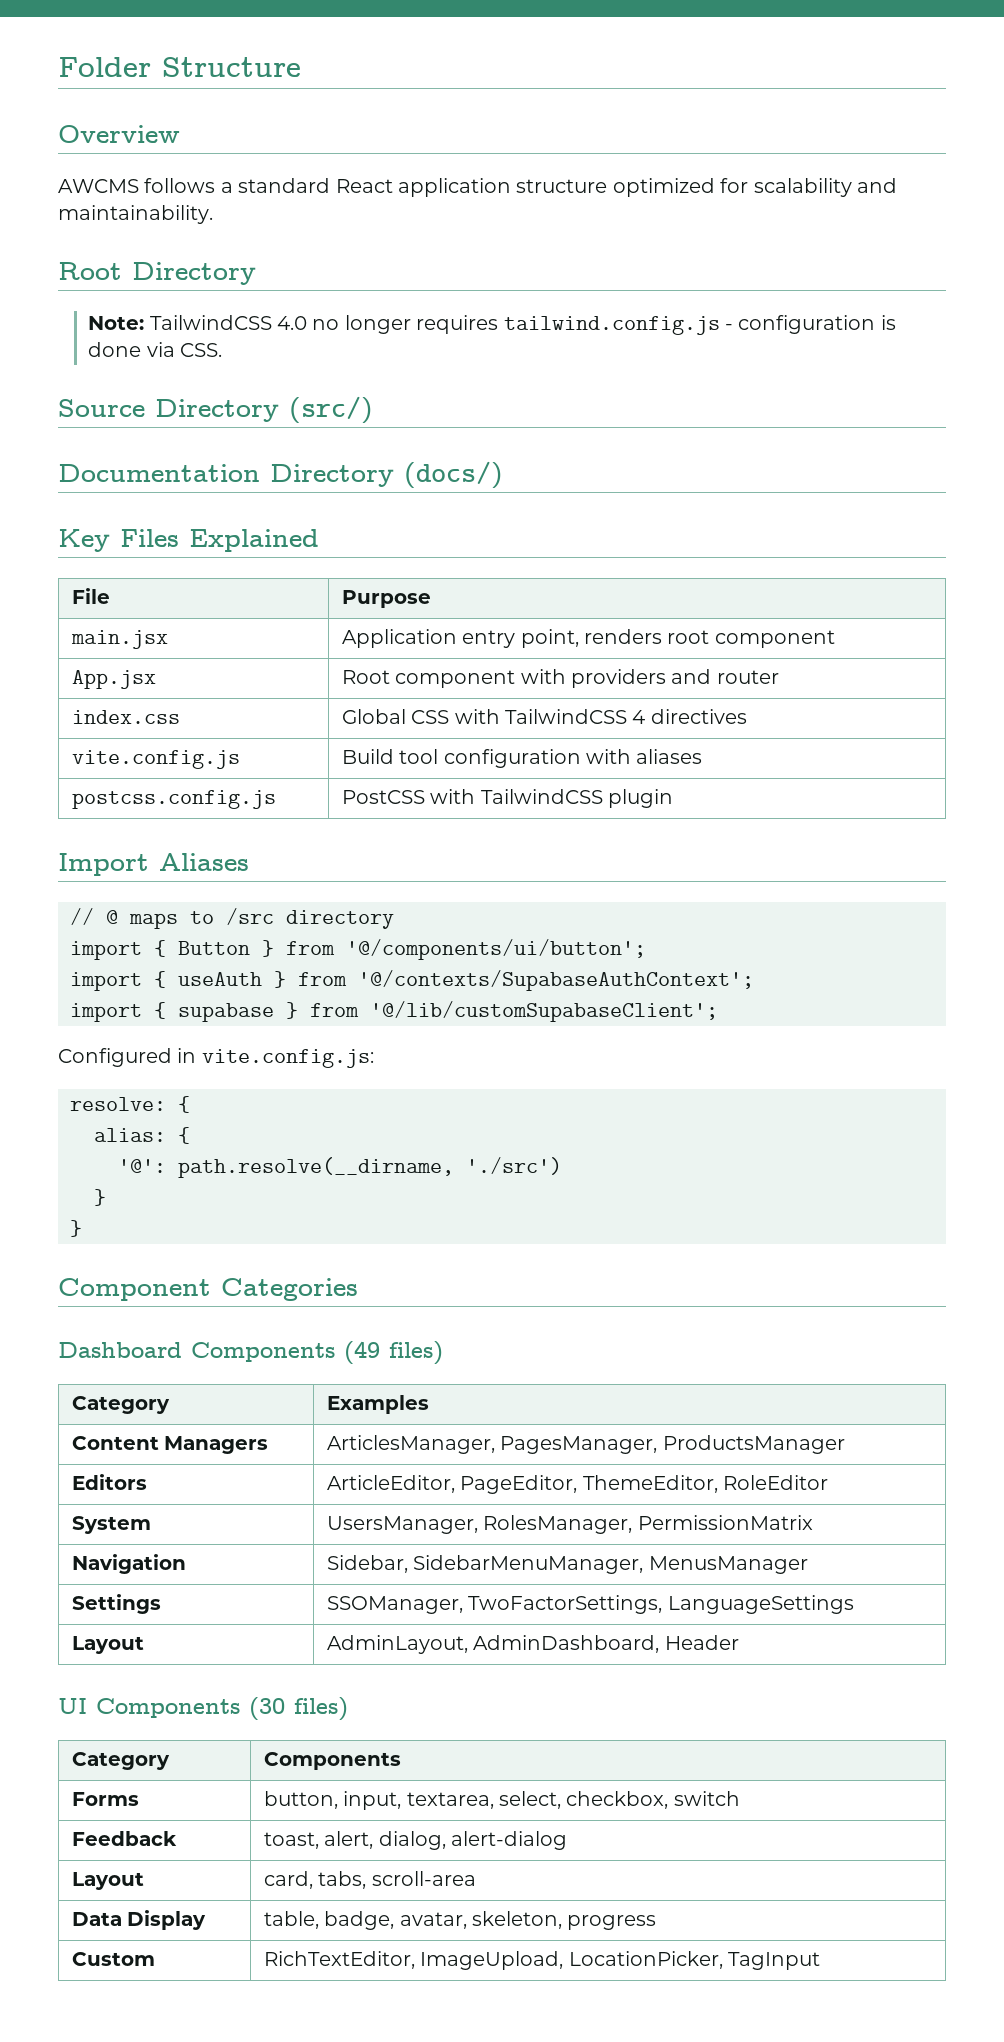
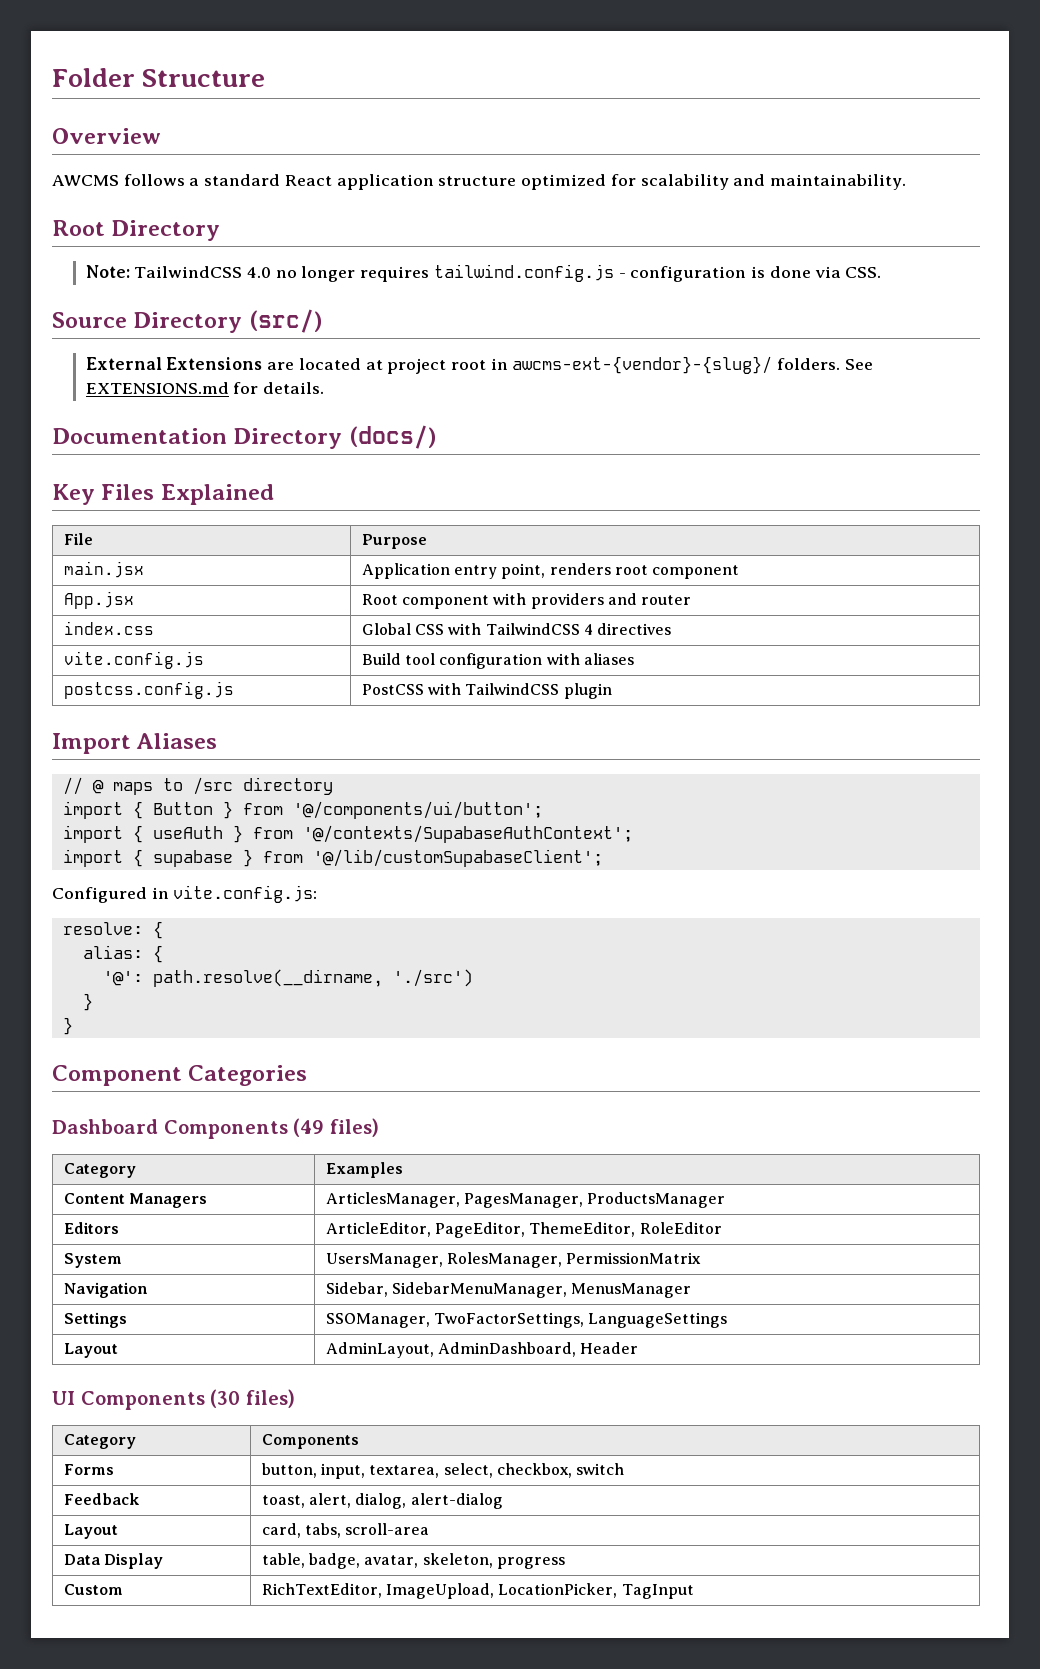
+ External Extensions are located at project root in awcms-ext-{vendor}-{slug}/ folders. See EXTENSIONS.md for details.

